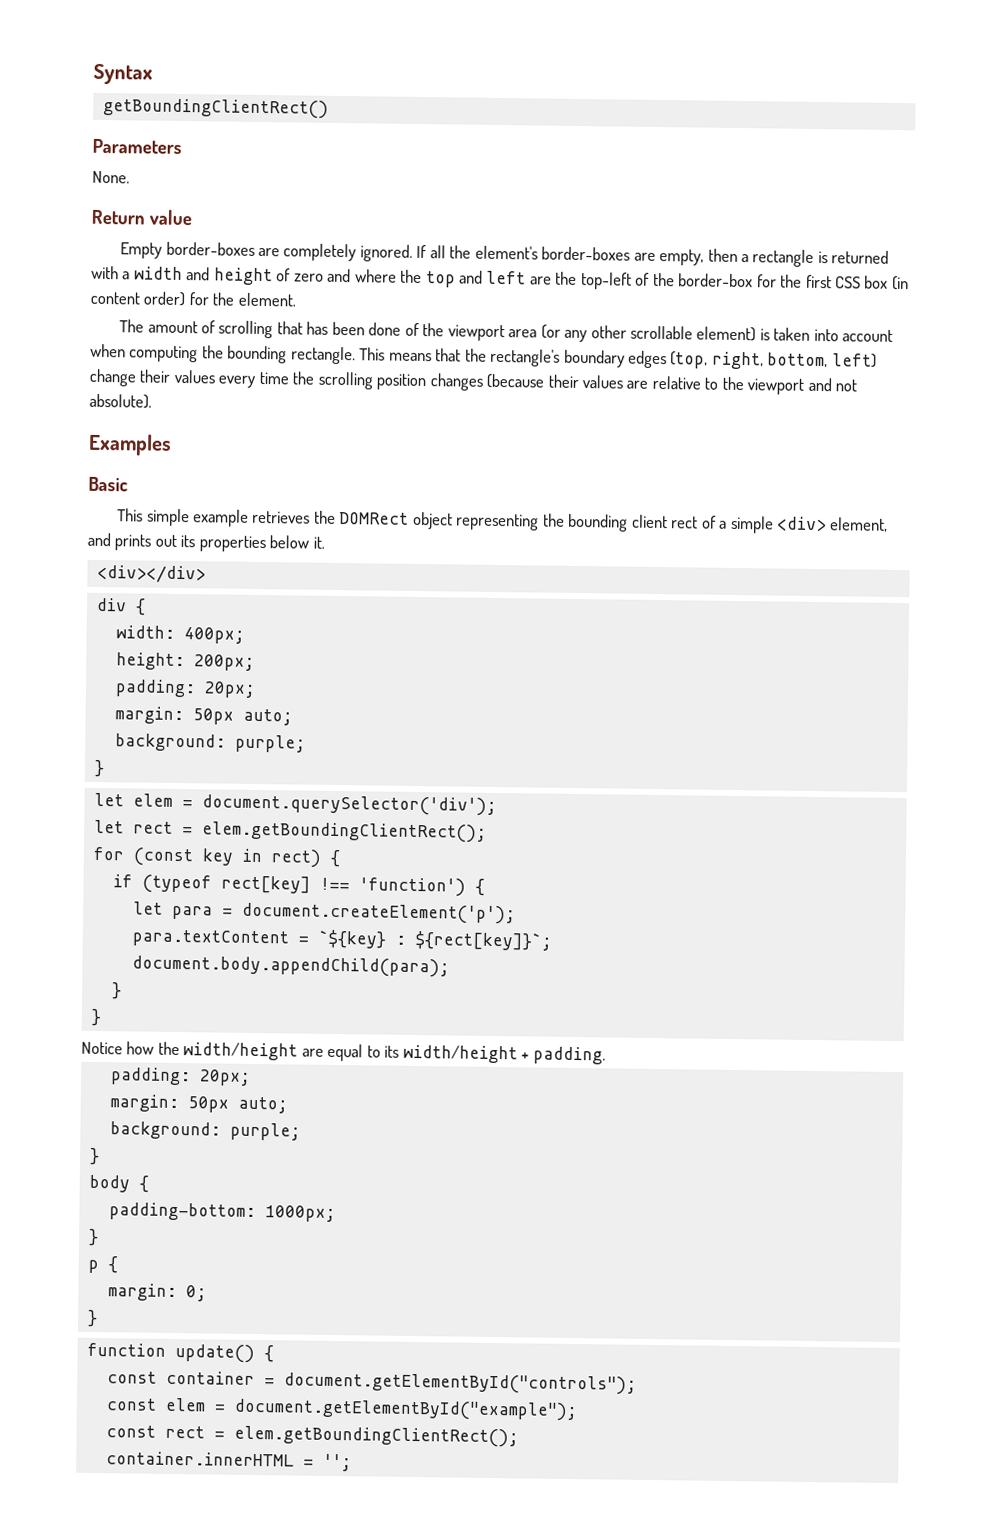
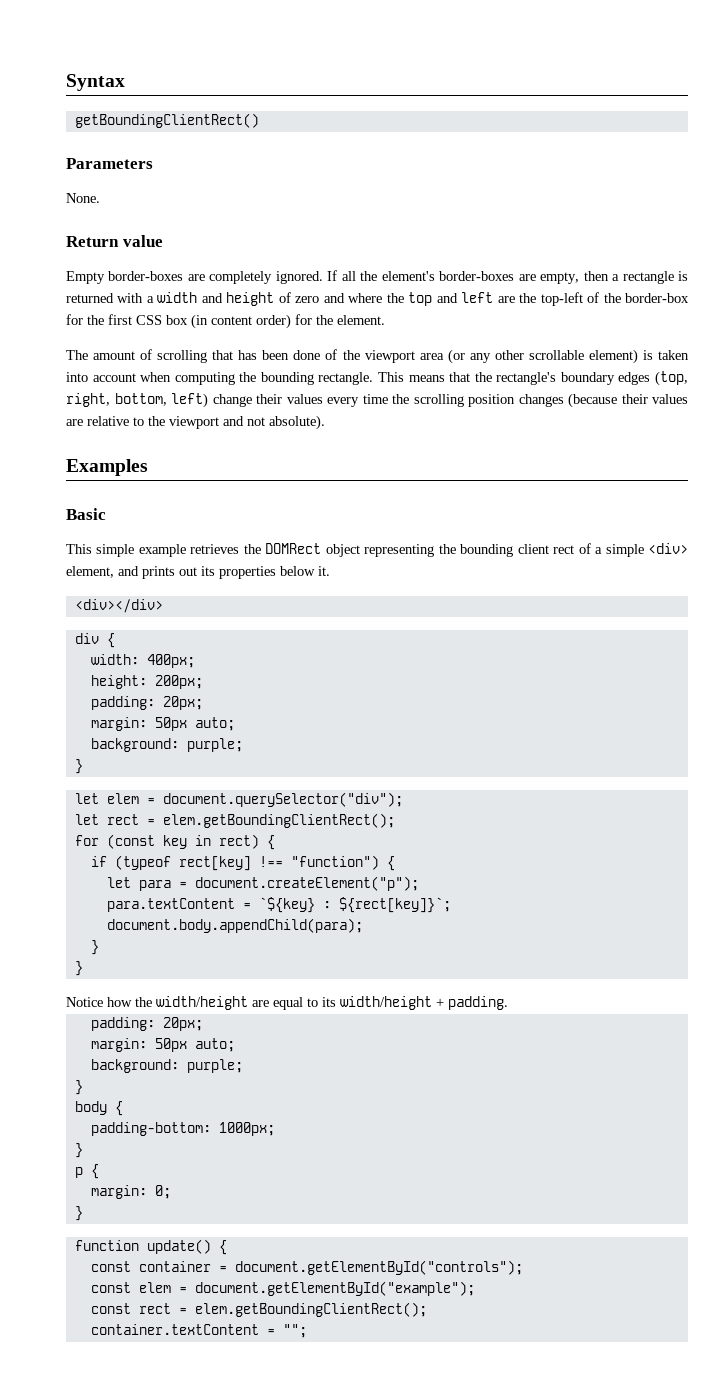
- let elem = document.querySelector('div');
+ let elem = document.querySelector("div");
- if (typeof rect[key] !== 'function') {
+ if (typeof rect[key] !== "function") {
- let para = document.createElement('p');
+ let para = document.createElement("p");
- container.innerHTML = '';
+ container.textContent = "";

